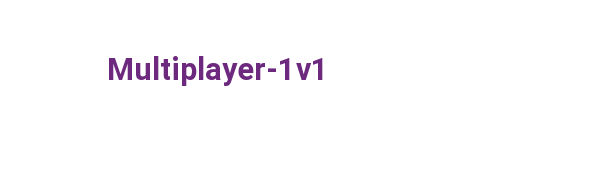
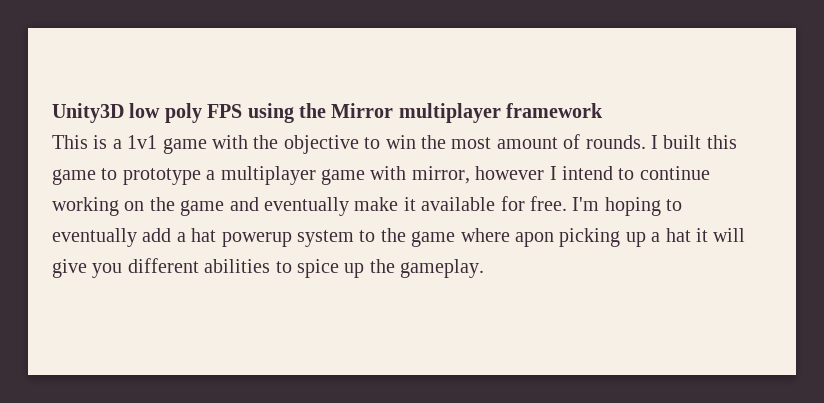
- Multiplayer-1v1
+ Unity3D low poly FPS using the Mirror multiplayer framework
+ This is a 1v1 game with the objective to win the most amount of rounds. I built this game to prototype a multiplayer game with mirror, however I intend to continue working on the game and eventually make it available for free. I'm hoping to eventually add a hat powerup system to the game where apon picking up a hat it will give you different abilities to spice up the gameplay.

